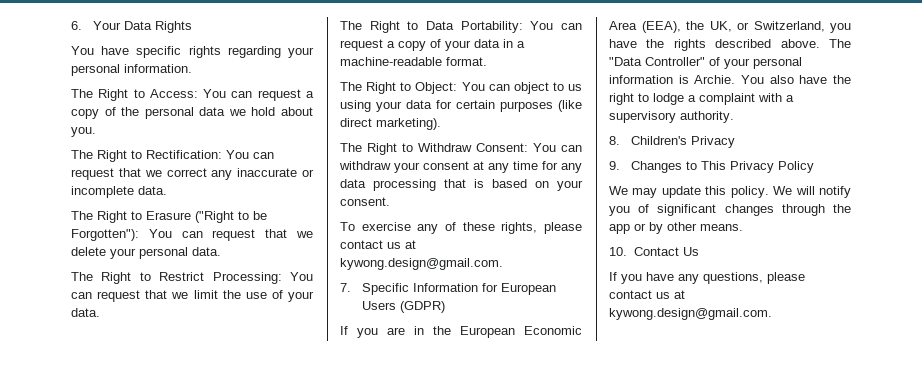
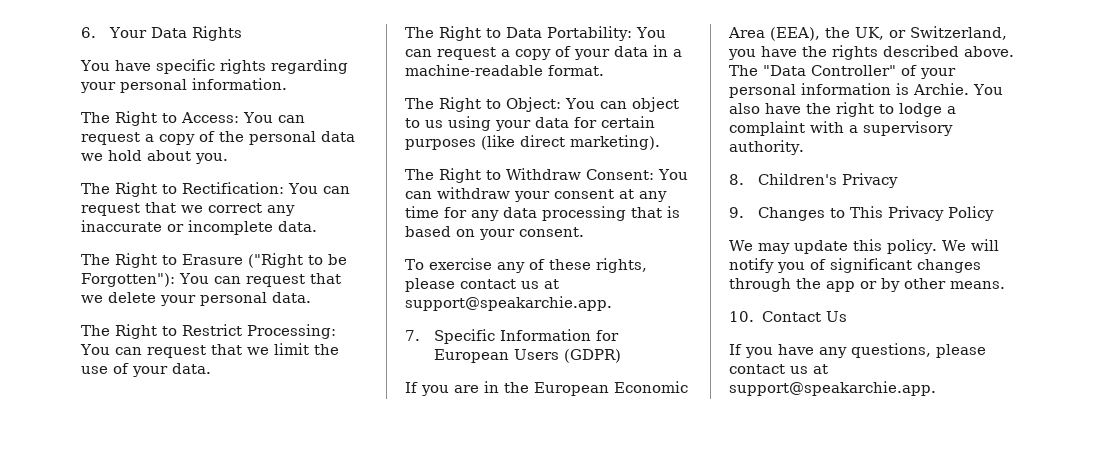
- To exercise any of these rights, please contact us at kywong.design@gmail.com.
+ To exercise any of these rights, please contact us at support@speakarchie.app.
- If you have any questions, please contact us at kywong.design@gmail.com.
+ If you have any questions, please contact us at support@speakarchie.app.

